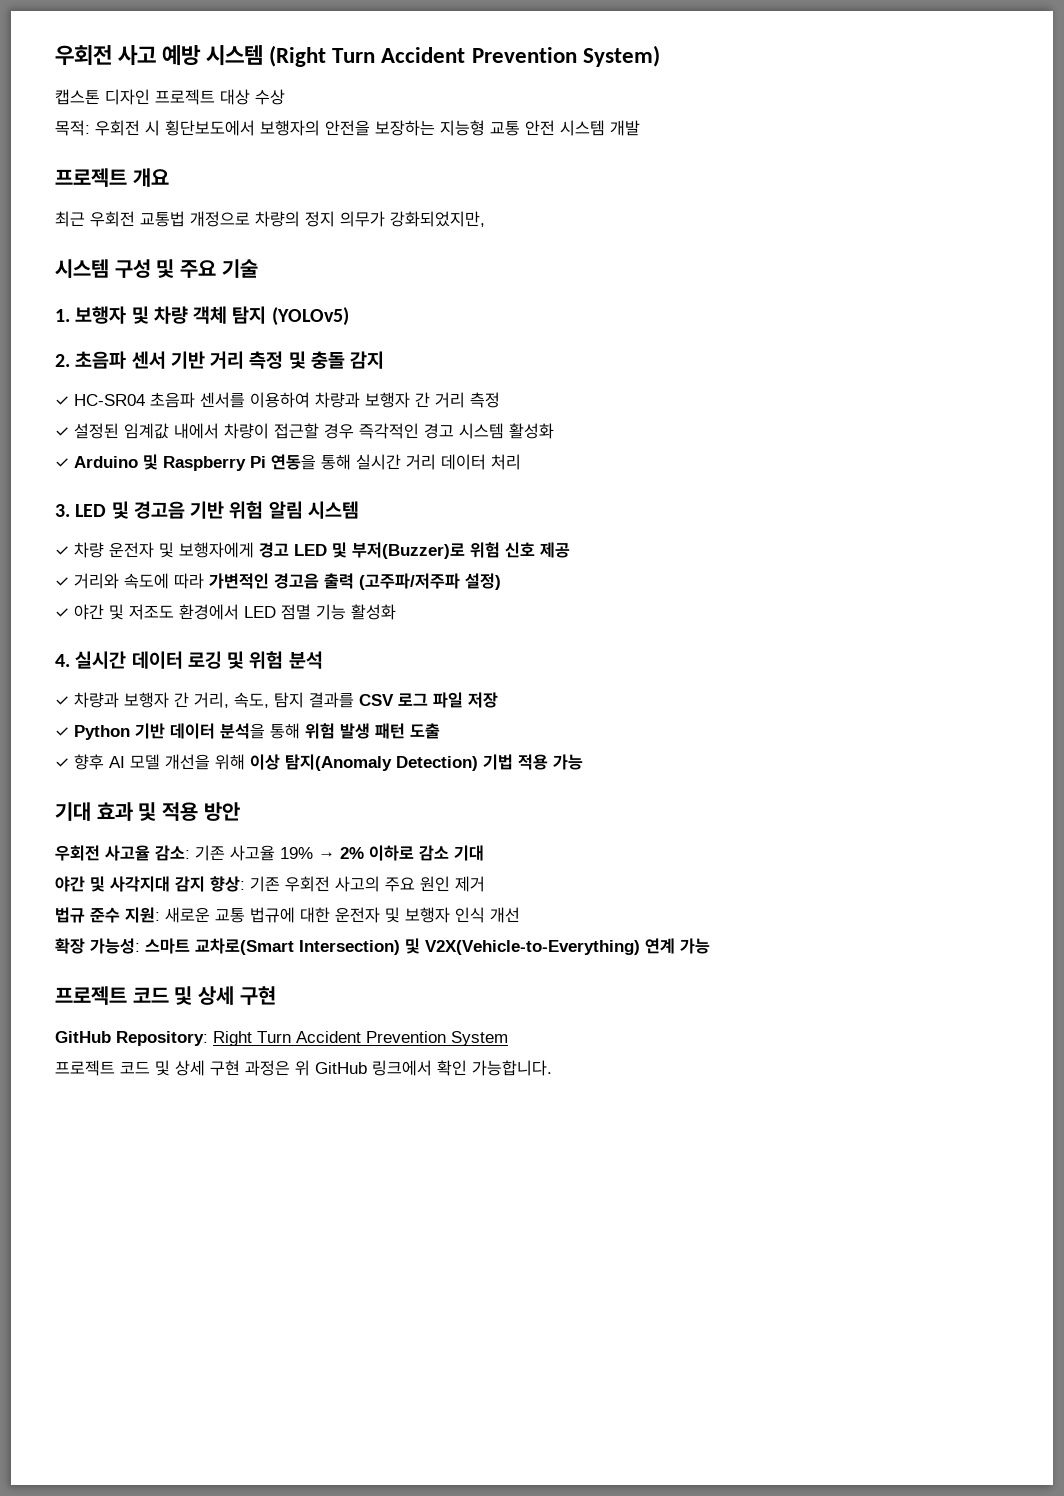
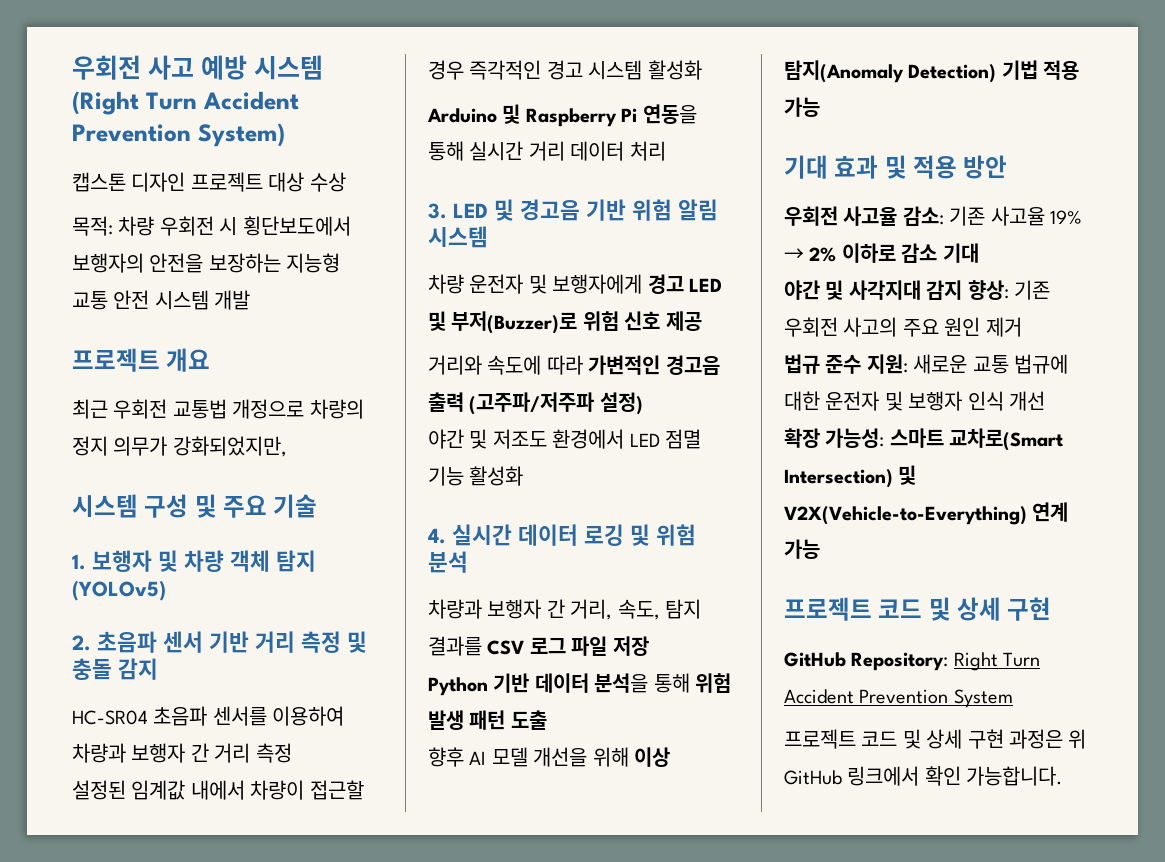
- 목적: 우회전 시 횡단보도에서 보행자의 안전을 보장하는 지능형 교통 안전 시스템 개발
+ 목적: 차량 우회전 시 횡단보도에서 보행자의 안전을 보장하는 지능형 교통 안전 시스템 개발
- ✓ HC-SR04 초음파 센서를 이용하여 차량과 보행자 간 거리 측정
+ HC-SR04 초음파 센서를 이용하여 차량과 보행자 간 거리 측정
- ✓ 설정된 임계값 내에서 차량이 접근할 경우 즉각적인 경고 시스템 활성화
+ 설정된 임계값 내에서 차량이 접근할 경우 즉각적인 경고 시스템 활성화
- ✓ Arduino 및 Raspberry Pi 연동을 통해 실시간 거리 데이터 처리
+ Arduino 및 Raspberry Pi 연동을 통해 실시간 거리 데이터 처리
- ✓ 차량 운전자 및 보행자에게 경고 LED 및 부저(Buzzer)로 위험 신호 제공
+ 차량 운전자 및 보행자에게 경고 LED 및 부저(Buzzer)로 위험 신호 제공
- ✓ 거리와 속도에 따라 가변적인 경고음 출력 (고주파/저주파 설정)
+ 거리와 속도에 따라 가변적인 경고음 출력 (고주파/저주파 설정)
- ✓ 야간 및 저조도 환경에서 LED 점멸 기능 활성화
+ 야간 및 저조도 환경에서 LED 점멸 기능 활성화
- ✓ 차량과 보행자 간 거리, 속도, 탐지 결과를 CSV 로그 파일 저장
+ 차량과 보행자 간 거리, 속도, 탐지 결과를 CSV 로그 파일 저장
- ✓ Python 기반 데이터 분석을 통해 위험 발생 패턴 도출
+ Python 기반 데이터 분석을 통해 위험 발생 패턴 도출
- ✓ 향후 AI 모델 개선을 위해 이상 탐지(Anomaly Detection) 기법 적용 가능
+ 향후 AI 모델 개선을 위해 이상 탐지(Anomaly Detection) 기법 적용 가능

